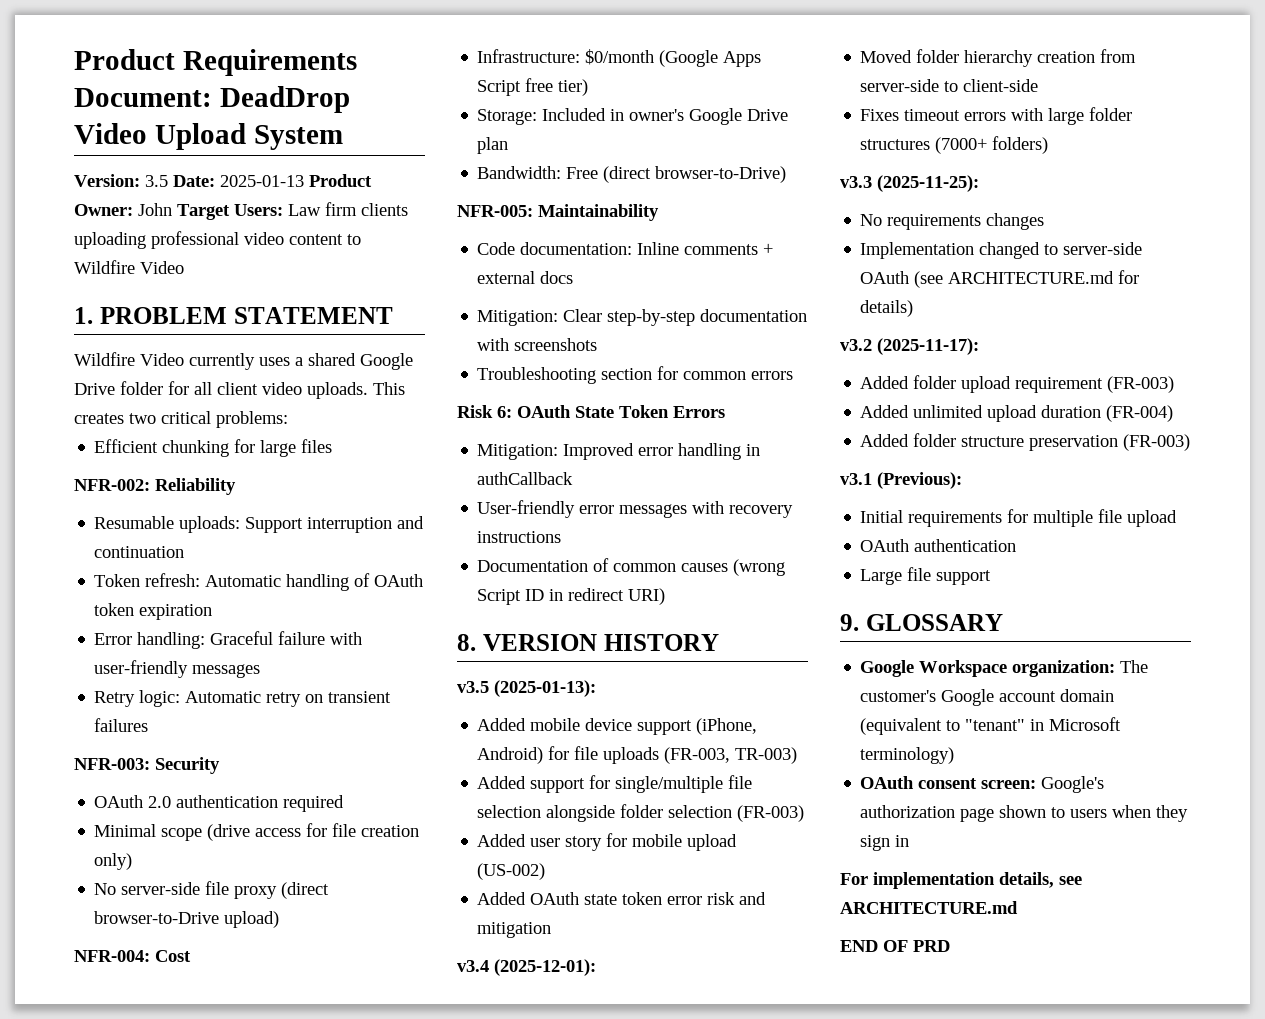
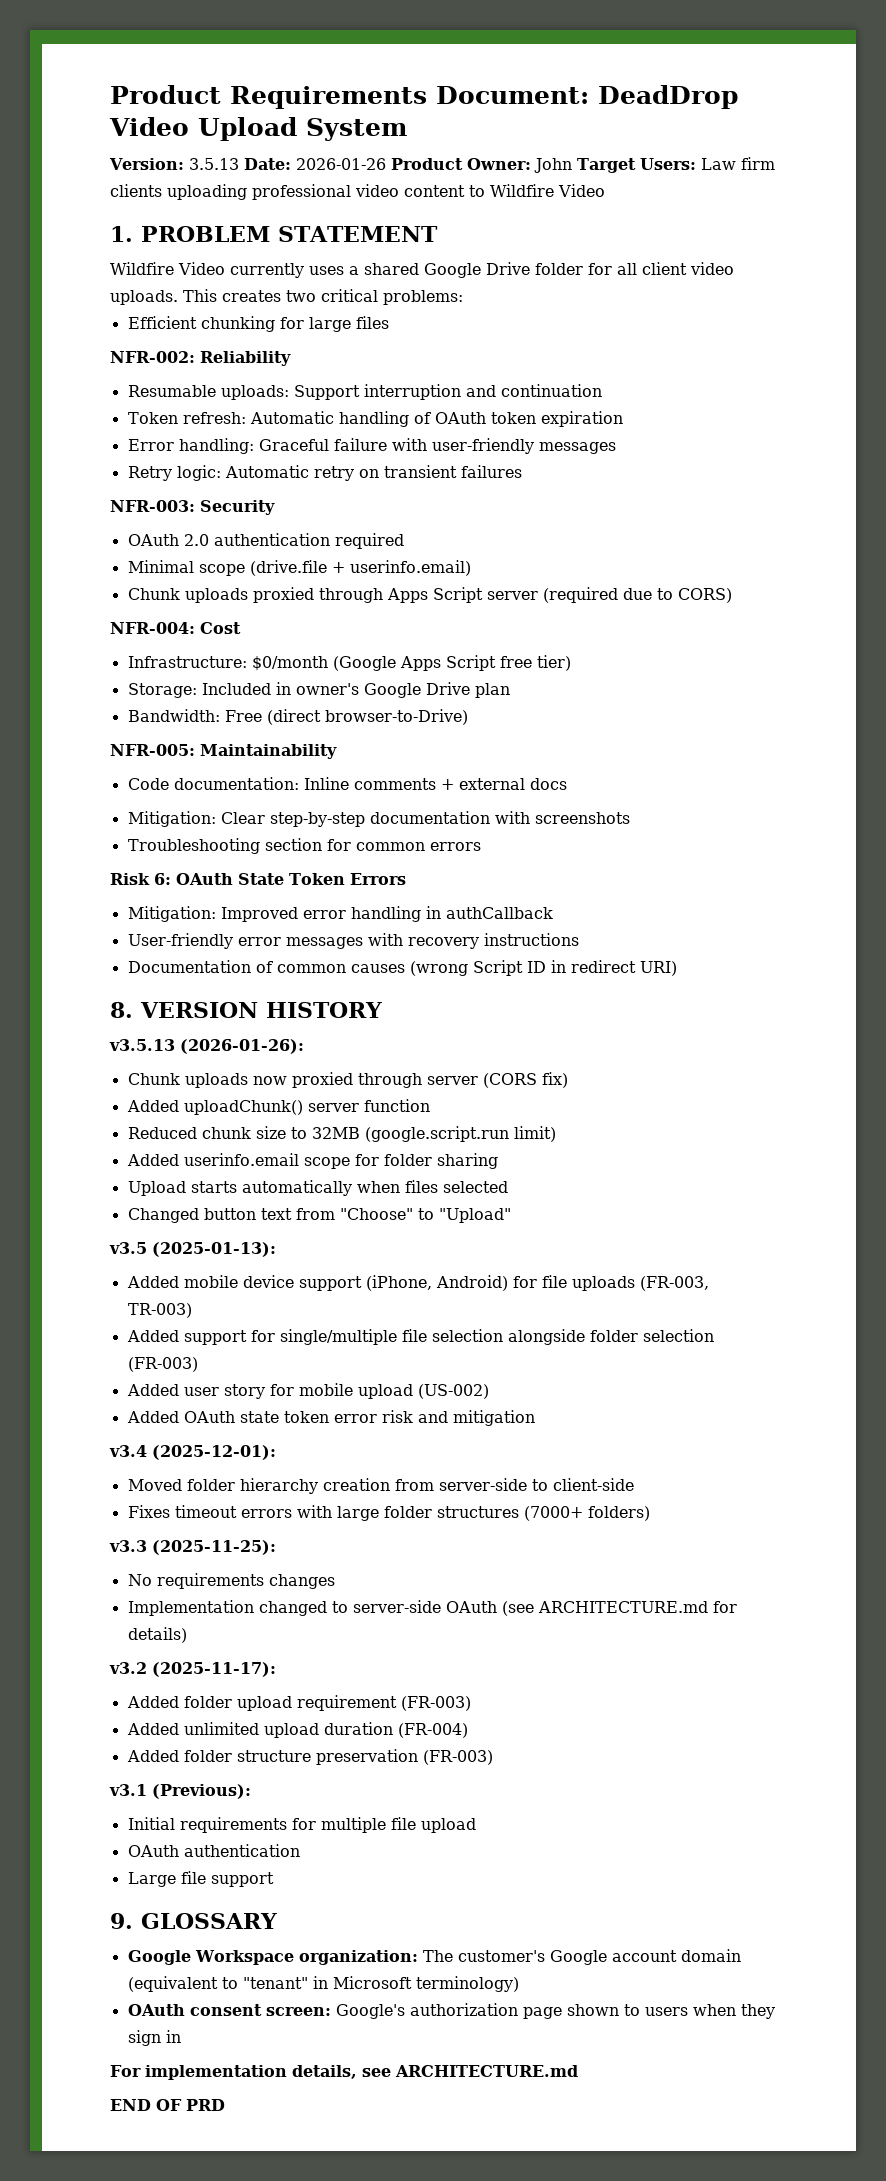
- Version: 3.5 Date: 2025-01-13 Product Owner: John Target Users: Law firm clients uploading professional video content to Wildfire Video
+ Version: 3.5.13 Date: 2026-01-26 Product Owner: John Target Users: Law firm clients uploading professional video content to Wildfire Video
- Minimal scope (drive access for file creation only)
- No server-side file proxy (direct browser-to-Drive upload)
+ Minimal scope (drive.file + userinfo.email)
+ Chunk uploads proxied through Apps Script server (required due to CORS)
+ v3.5.13 (2026-01-26):
+ Chunk uploads now proxied through server (CORS fix)
+ Added uploadChunk() server function
+ Reduced chunk size to 32MB (google.script.run limit)
+ Added userinfo.email scope for folder sharing
+ Upload starts automatically when files selected
+ Changed button text from "Choose" to "Upload"

